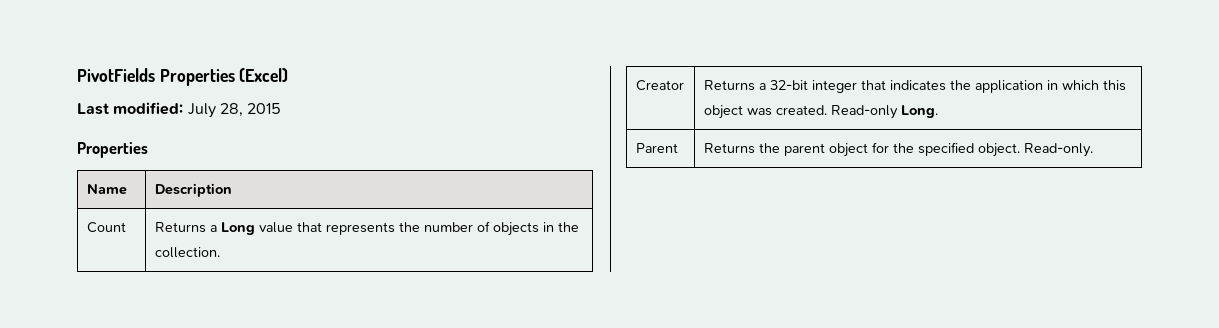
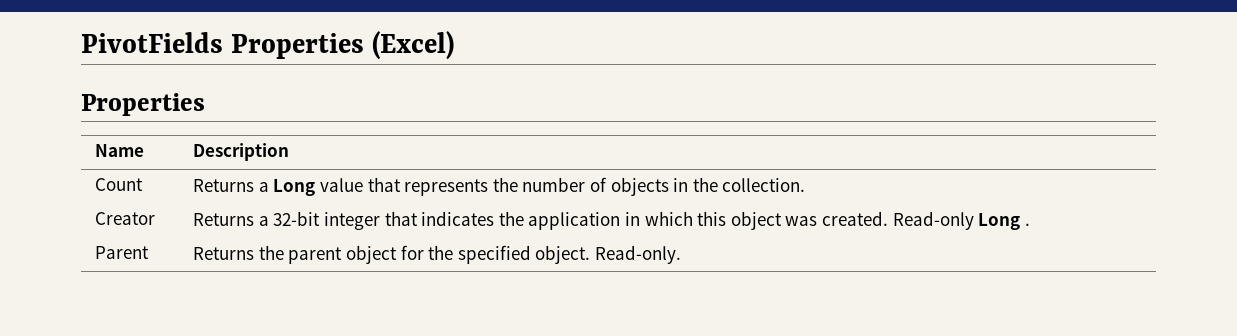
- Last modified: July 28, 2015
- Creator | Returns a 32-bit integer that indicates the application in which this object was created. Read-only Long.
+ Creator | Returns a 32-bit integer that indicates the application in which this object was created. Read-only Long .

